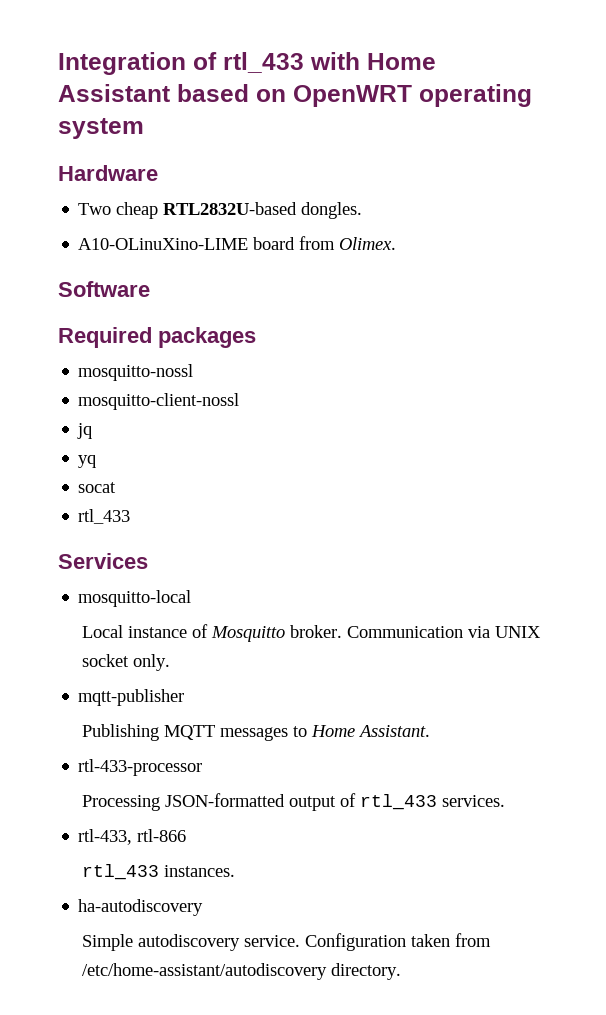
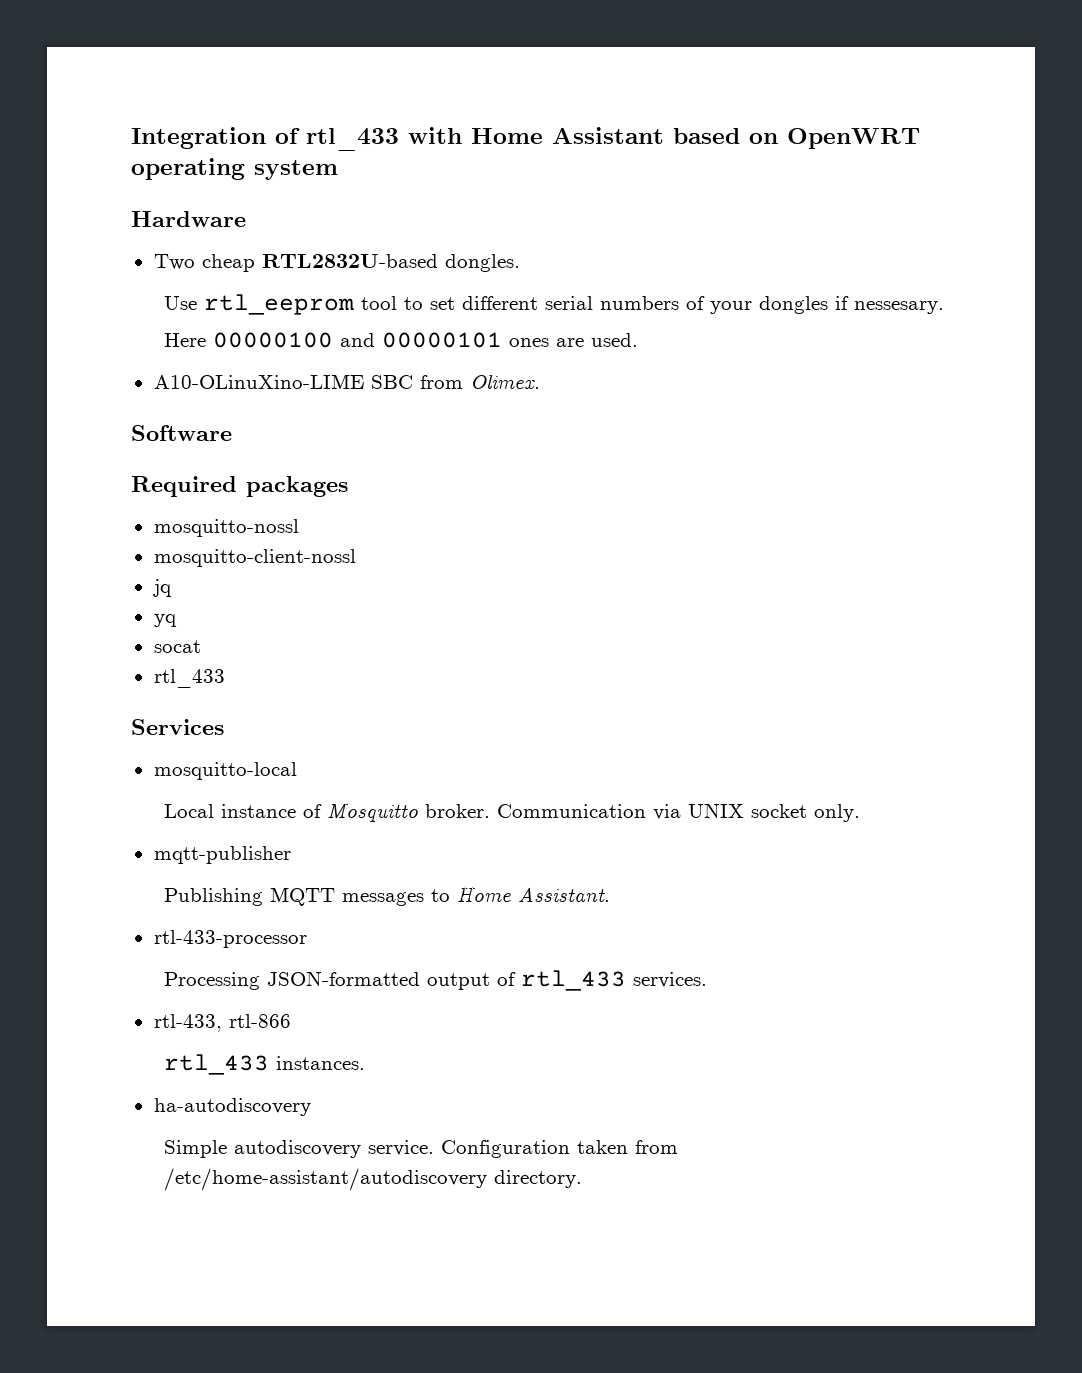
+ Use rtl_eeprom tool to set different serial numbers of your dongles if nessesary.
+ Here 00000100 and 00000101 ones are used.
- A10-OLinuXino-LIME board from Olimex.
+ A10-OLinuXino-LIME SBC from Olimex.

